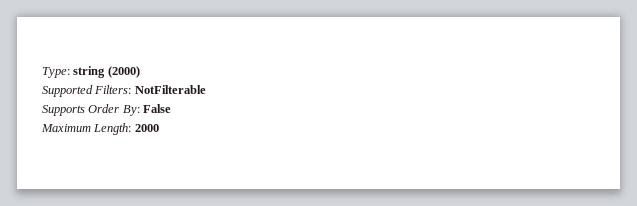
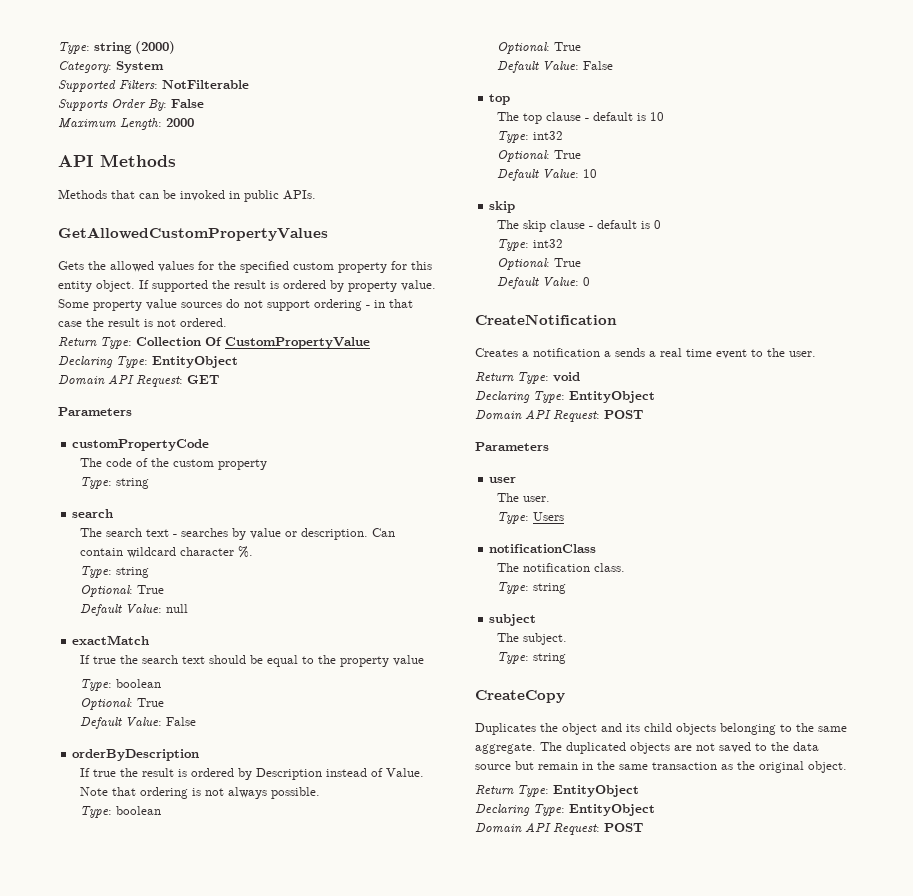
+ Category: System
+ API Methods
+ Methods that can be invoked in public APIs.
+ GetAllowedCustomPropertyValues
+ Gets the allowed values for the specified custom property for this entity object. If supported the result is ordered by property value. Some property value sources do not support ordering - in that case the result is not ordered.
+ Return Type: Collection Of CustomPropertyValue
+ Declaring Type: EntityObject
+ Domain API Request: GET
+ Parameters
+ customPropertyCode
+ The code of the custom property
+ Type: string
+ search
+ The search text - searches by value or description. Can contain wildcard character %.
+ Type: string
+ Optional: True
+ Default Value: null
+ exactMatch
+ If true the search text should be equal to the property value
+ Type: boolean
+ Optional: True
+ Default Value: False
+ orderByDescription
+ If true the result is ordered by Description instead of Value. Note that ordering is not always possible.
+ Type: boolean
+ Optional: True
+ Default Value: False
+ top
+ The top clause - default is 10
+ Type: int32
+ Optional: True
+ Default Value: 10
+ skip
+ The skip clause - default is 0
+ Type: int32
+ Optional: True
+ Default Value: 0
+ CreateNotification
+ Creates a notification a sends a real time event to the user.
+ Return Type: void
+ Declaring Type: EntityObject
+ Domain API Request: POST
+ Parameters
+ user
+ The user.
+ Type: Users
+ notificationClass
+ The notification class.
+ Type: string
+ subject
+ The subject.
+ Type: string
+ CreateCopy
+ Duplicates the object and its child objects belonging to the same aggregate. The duplicated objects are not saved to the data source but remain in the same transaction as the original object.
+ Return Type: EntityObject
+ Declaring Type: EntityObject
+ Domain API Request: POST

